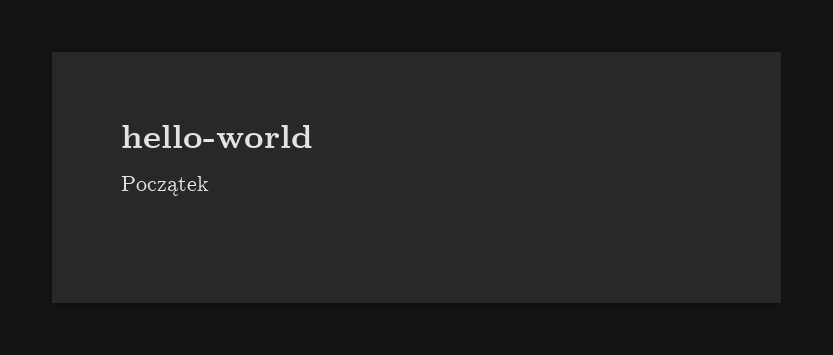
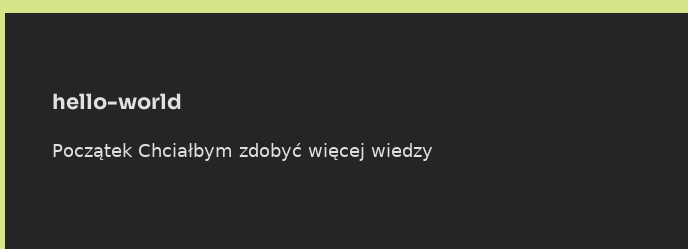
- Początek
+ Początek Chciałbym zdobyć więcej wiedzy

